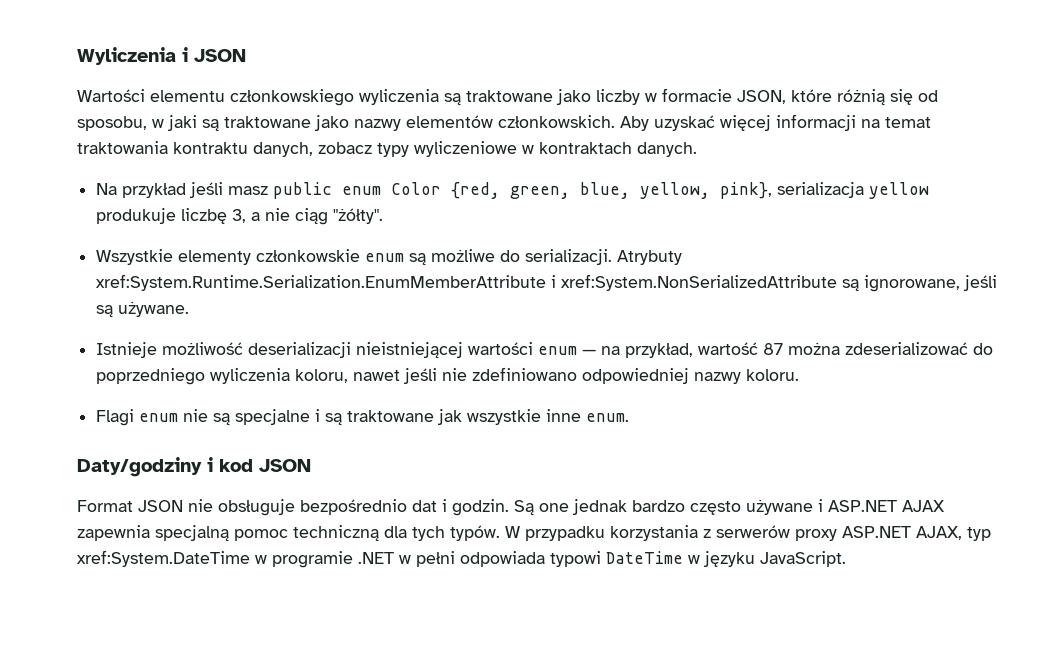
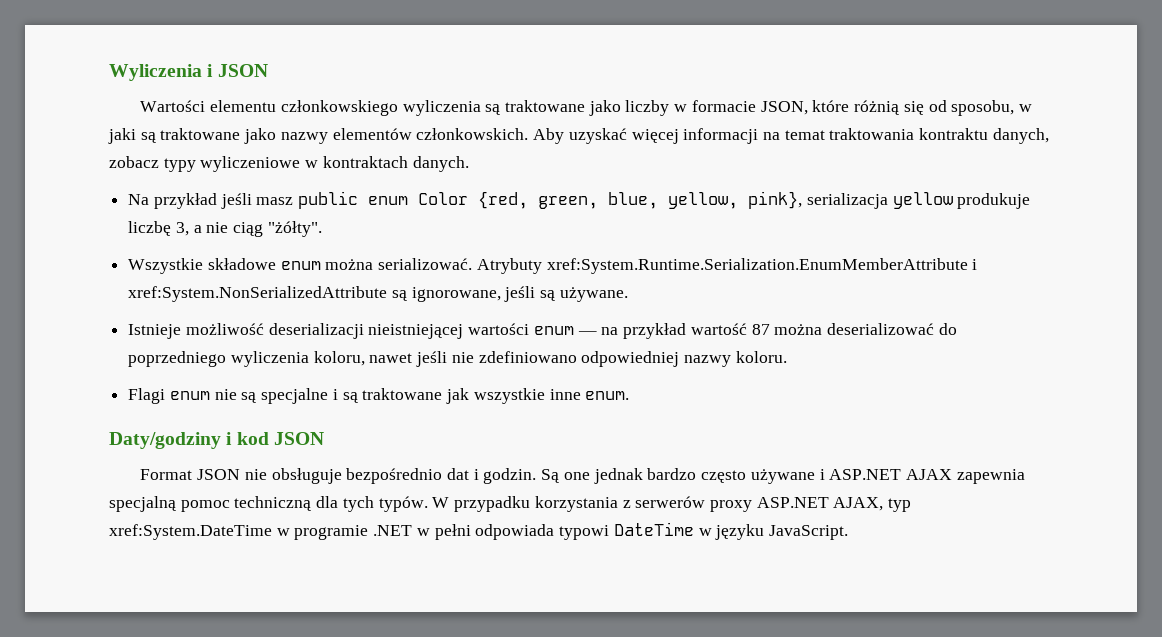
- Wszystkie elementy członkowskie enum są możliwe do serializacji.
+ Wszystkie składowe enum można serializować.
- Istnieje możliwość deserializacji nieistniejącej wartości enum — na przykład, wartość 87 można zdeserializować do poprzedniego wyliczenia koloru, nawet jeśli nie zdefiniowano odpowiedniej nazwy koloru.
+ Istnieje możliwość deserializacji nieistniejącej wartości enum — na przykład wartość 87 można deserializować do poprzedniego wyliczenia koloru, nawet jeśli nie zdefiniowano odpowiedniej nazwy koloru.

